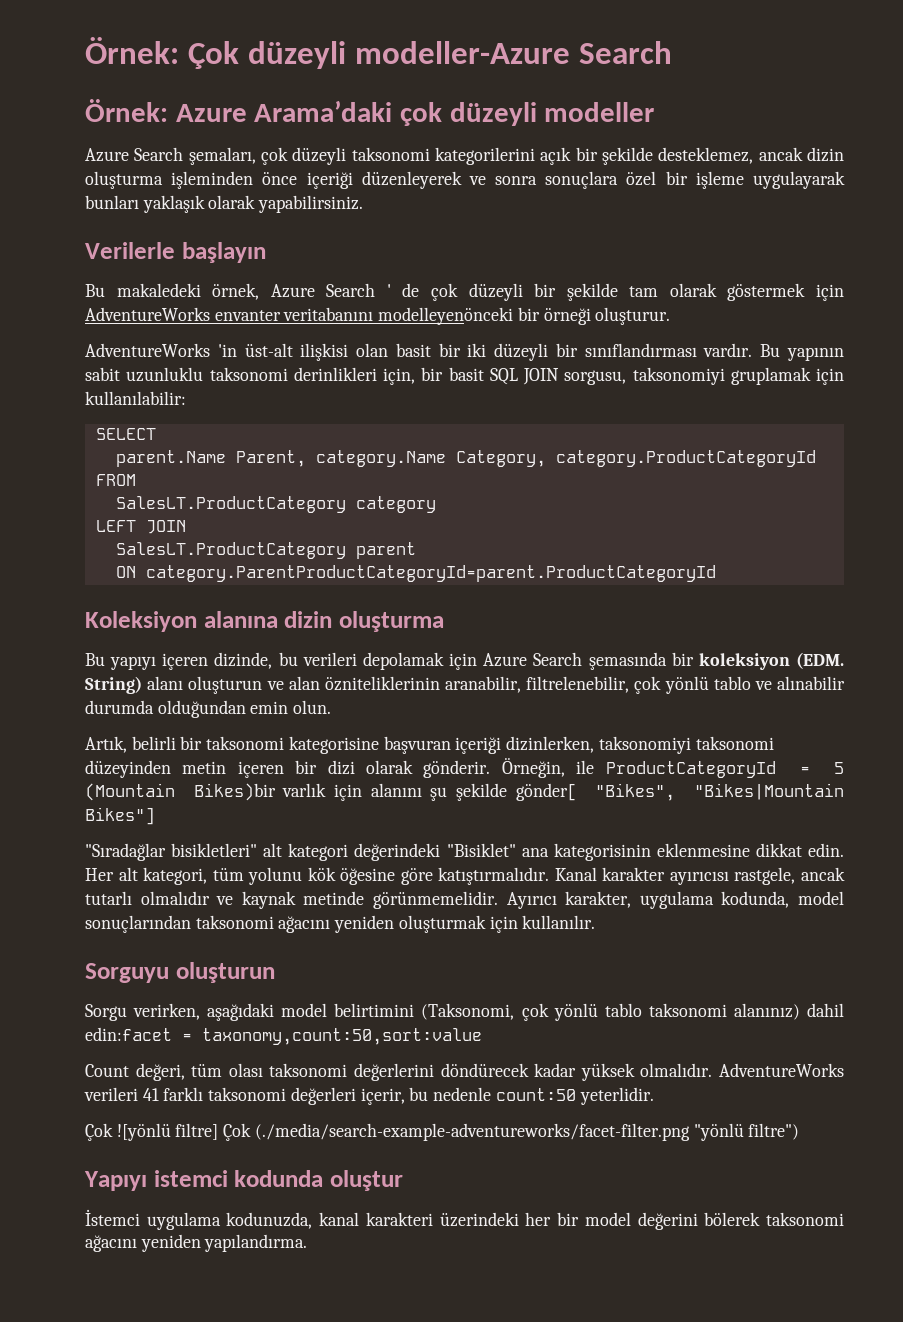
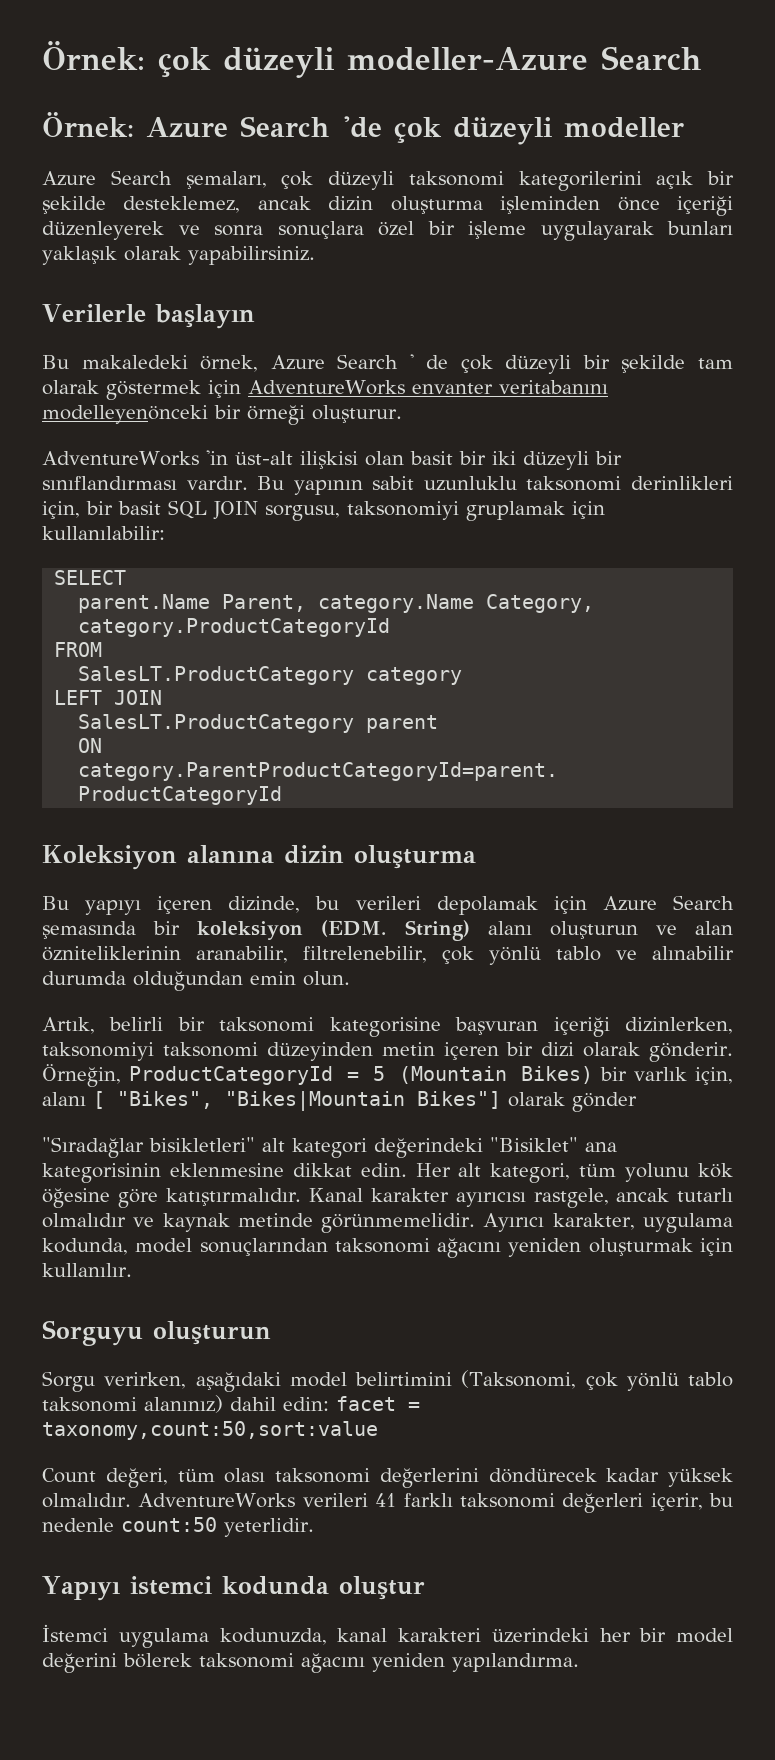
- Örnek: Çok düzeyli modeller-Azure Search
+ Örnek: çok düzeyli modeller-Azure Search
- Örnek: Azure Arama’daki çok düzeyli modeller
+ Örnek: Azure Search 'de çok düzeyli modeller
- Örneğin, ile ProductCategoryId = 5 (Mountain Bikes)bir varlık için alanını şu şekilde gönder[ "Bikes", "Bikes|Mountain Bikes"]
+ Örneğin, ProductCategoryId = 5 (Mountain Bikes) bir varlık için, alanı [ "Bikes", "Bikes|Mountain Bikes"] olarak gönder
- Sorgu verirken, aşağıdaki model belirtimini (Taksonomi, çok yönlü tablo taksonomi alanınız) dahil edin:facet = taxonomy,count:50,sort:value
+ Sorgu verirken, aşağıdaki model belirtimini (Taksonomi, çok yönlü tablo taksonomi alanınız) dahil edin: facet = taxonomy,count:50,sort:value
- Çok ![yönlü filtre] Çok (./media/search-example-adventureworks/facet-filter.png "yönlü filtre")

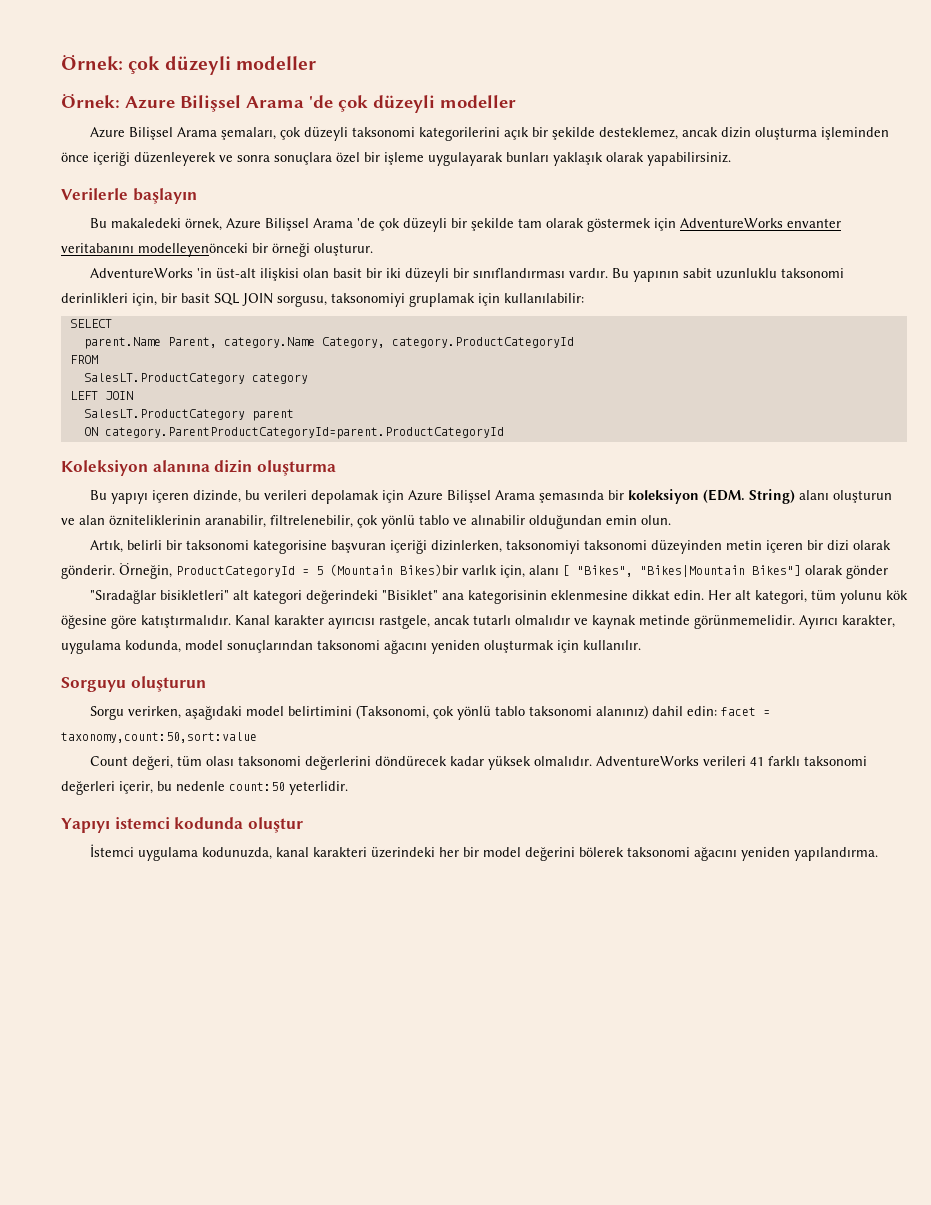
- Örnek: çok düzeyli modeller-Azure Search
+ Örnek: çok düzeyli modeller
- Örnek: Azure Search 'de çok düzeyli modeller
+ Örnek: Azure Bilişsel Arama 'de çok düzeyli modeller
- Azure Search şemaları, çok düzeyli taksonomi kategorilerini açık bir şekilde desteklemez, ancak dizin oluşturma işleminden önce içeriği düzenleyerek ve sonra sonuçlara özel bir işleme uygulayarak bunları yaklaşık olarak yapabilirsiniz.
+ Azure Bilişsel Arama şemaları, çok düzeyli taksonomi kategorilerini açık bir şekilde desteklemez, ancak dizin oluşturma işleminden önce içeriği düzenleyerek ve sonra sonuçlara özel bir işleme uygulayarak bunları yaklaşık olarak yapabilirsiniz.
- Bu makaledeki örnek, Azure Search ' de çok düzeyli bir şekilde tam olarak göstermek için AdventureWorks envanter veritabanını modelleyenönceki bir örneği oluşturur.
+ Bu makaledeki örnek, Azure Bilişsel Arama 'de çok düzeyli bir şekilde tam olarak göstermek için AdventureWorks envanter veritabanını modelleyenönceki bir örneği oluşturur.
- Bu yapıyı içeren dizinde, bu verileri depolamak için Azure Search şemasında bir koleksiyon (EDM. String) alanı oluşturun ve alan özniteliklerinin aranabilir, filtrelenebilir, çok yönlü tablo ve alınabilir durumda olduğundan emin olun.
+ Bu yapıyı içeren dizinde, bu verileri depolamak için Azure Bilişsel Arama şemasında bir koleksiyon (EDM. String) alanı oluşturun ve alan özniteliklerinin aranabilir, filtrelenebilir, çok yönlü tablo ve alınabilir olduğundan emin olun.
- Örneğin, ProductCategoryId = 5 (Mountain Bikes) bir varlık için, alanı [ "Bikes", "Bikes|Mountain Bikes"] olarak gönder
+ Örneğin, ProductCategoryId = 5 (Mountain Bikes)bir varlık için, alanı [ "Bikes", "Bikes|Mountain Bikes"] olarak gönder

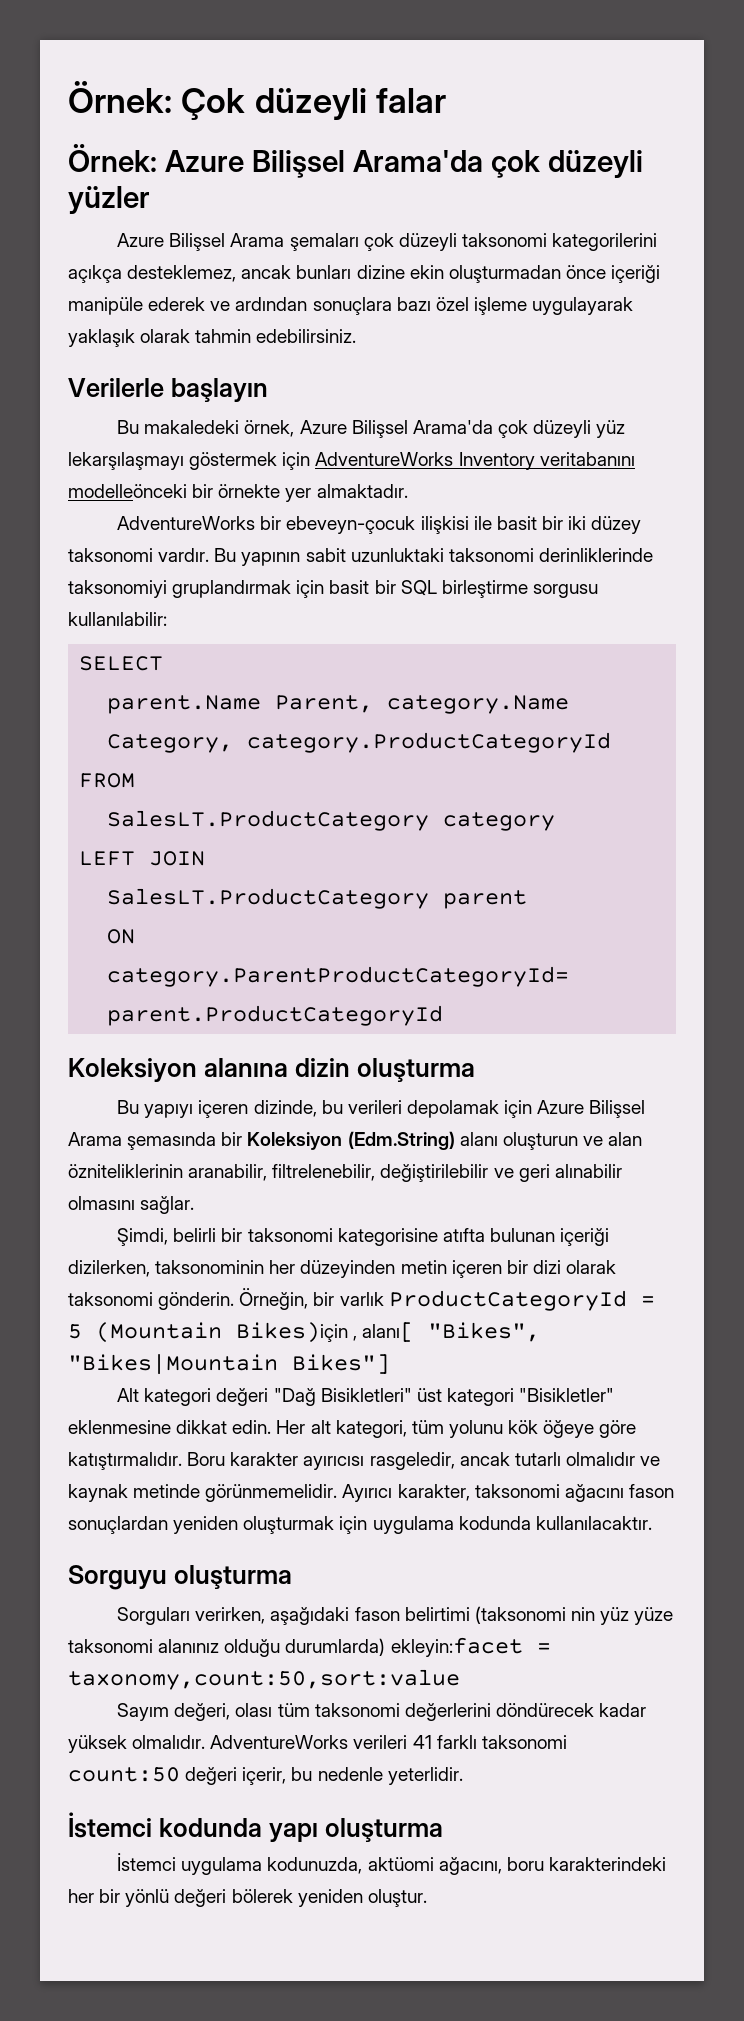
- Örnek: çok düzeyli modeller
+ Örnek: Çok düzeyli falar
- Örnek: Azure Bilişsel Arama 'de çok düzeyli modeller
- Azure Bilişsel Arama şemaları, çok düzeyli taksonomi kategorilerini açık bir şekilde desteklemez, ancak dizin oluşturma işleminden önce içeriği düzenleyerek ve sonra sonuçlara özel bir işleme uygulayarak bunları yaklaşık olarak yapabilirsiniz.
+ Örnek: Azure Bilişsel Arama'da çok düzeyli yüzler
+ Azure Bilişsel Arama şemaları çok düzeyli taksonomi kategorilerini açıkça desteklemez, ancak bunları dizine ekin oluşturmadan önce içeriği manipüle ederek ve ardından sonuçlara bazı özel işleme uygulayarak yaklaşık olarak tahmin edebilirsiniz.
- Bu makaledeki örnek, Azure Bilişsel Arama 'de çok düzeyli bir şekilde tam olarak göstermek için AdventureWorks envanter veritabanını modelleyenönceki bir örneği oluşturur.
- AdventureWorks 'in üst-alt ilişkisi olan basit bir iki düzeyli bir sınıflandırması vardır. Bu yapının sabit uzunluklu taksonomi derinlikleri için, bir basit SQL JOIN sorgusu, taksonomiyi gruplamak için kullanılabilir:
+ Bu makaledeki örnek, Azure Bilişsel Arama'da çok düzeyli yüz lekarşılaşmayı göstermek için AdventureWorks Inventory veritabanını modelleönceki bir örnekte yer almaktadır.
+ AdventureWorks bir ebeveyn-çocuk ilişkisi ile basit bir iki düzey taksonomi vardır. Bu yapının sabit uzunluktaki taksonomi derinliklerinde taksonomiyi gruplandırmak için basit bir SQL birleştirme sorgusu kullanılabilir:
- Bu yapıyı içeren dizinde, bu verileri depolamak için Azure Bilişsel Arama şemasında bir koleksiyon (EDM. String) alanı oluşturun ve alan özniteliklerinin aranabilir, filtrelenebilir, çok yönlü tablo ve alınabilir olduğundan emin olun.
- Artık, belirli bir taksonomi kategorisine başvuran içeriği dizinlerken, taksonomiyi taksonomi düzeyinden metin içeren bir dizi olarak gönderir. Örneğin, ProductCategoryId = 5 (Mountain Bikes)bir varlık için, alanı [ "Bikes", "Bikes|Mountain Bikes"] olarak gönder
- "Sıradağlar bisikletleri" alt kategori değerindeki "Bisiklet" ana kategorisinin eklenmesine dikkat edin.
+ Bu yapıyı içeren dizinde, bu verileri depolamak için Azure Bilişsel Arama şemasında bir Koleksiyon (Edm.String) alanı oluşturun ve alan özniteliklerinin aranabilir, filtrelenebilir, değiştirilebilir ve geri alınabilir olmasını sağlar.
+ Şimdi, belirli bir taksonomi kategorisine atıfta bulunan içeriği dizilerken, taksonominin her düzeyinden metin içeren bir dizi olarak taksonomi gönderin. Örneğin, bir varlık ProductCategoryId = 5 (Mountain Bikes)için , alanı[ "Bikes", "Bikes|Mountain Bikes"]
+ Alt kategori değeri "Dağ Bisikletleri" üst kategori "Bisikletler" eklenmesine dikkat edin.
- Her alt kategori, tüm yolunu kök öğesine göre katıştırmalıdır.
+ Her alt kategori, tüm yolunu kök öğeye göre katıştırmalıdır.
- Kanal karakter ayırıcısı rastgele, ancak tutarlı olmalıdır ve kaynak metinde görünmemelidir.
+ Boru karakter ayırıcısı rasgeledir, ancak tutarlı olmalıdır ve kaynak metinde görünmemelidir.
- Ayırıcı karakter, uygulama kodunda, model sonuçlarından taksonomi ağacını yeniden oluşturmak için kullanılır.
- Sorguyu oluşturun
- Sorgu verirken, aşağıdaki model belirtimini (Taksonomi, çok yönlü tablo taksonomi alanınız) dahil edin: facet = taxonomy,count:50,sort:value
- Count değeri, tüm olası taksonomi değerlerini döndürecek kadar yüksek olmalıdır.
+ Ayırıcı karakter, taksonomi ağacını fason sonuçlardan yeniden oluşturmak için uygulama kodunda kullanılacaktır.
+ Sorguyu oluşturma
+ Sorguları verirken, aşağıdaki fason belirtimi (taksonomi nin yüz yüze taksonomi alanınız olduğu durumlarda) ekleyin:facet = taxonomy,count:50,sort:value
+ Sayım değeri, olası tüm taksonomi değerlerini döndürecek kadar yüksek olmalıdır.
- AdventureWorks verileri 41 farklı taksonomi değerleri içerir, bu nedenle count:50 yeterlidir.
+ AdventureWorks verileri 41 farklı taksonomi count:50 değeri içerir, bu nedenle yeterlidir.
- Yapıyı istemci kodunda oluştur
+ İstemci kodunda yapı oluşturma
- İstemci uygulama kodunuzda, kanal karakteri üzerindeki her bir model değerini bölerek taksonomi ağacını yeniden yapılandırma.
+ İstemci uygulama kodunuzda, aktüomi ağacını, boru karakterindeki her bir yönlü değeri bölerek yeniden oluştur.

